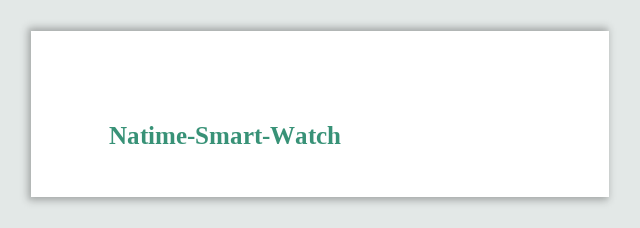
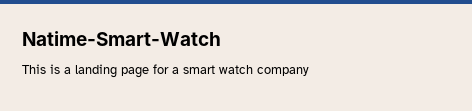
+ This is a landing page for a smart watch company

